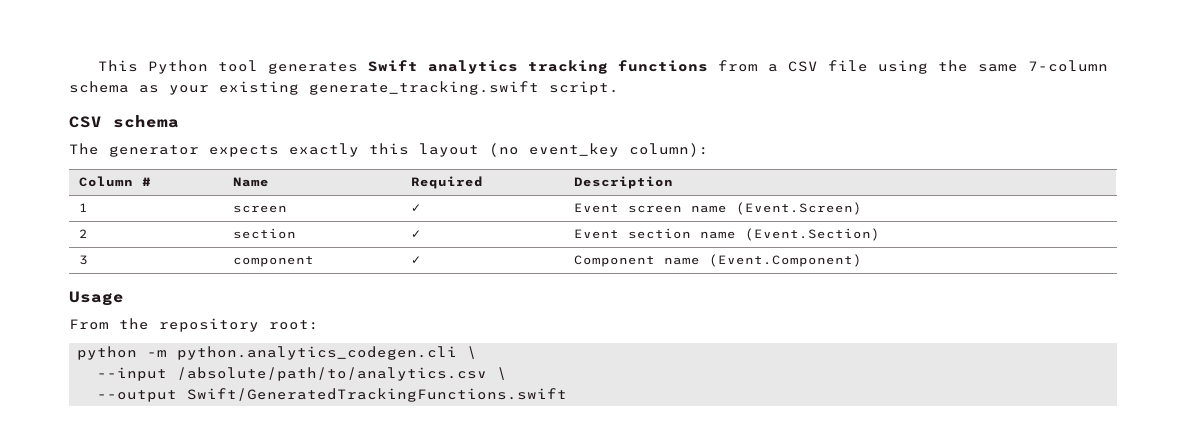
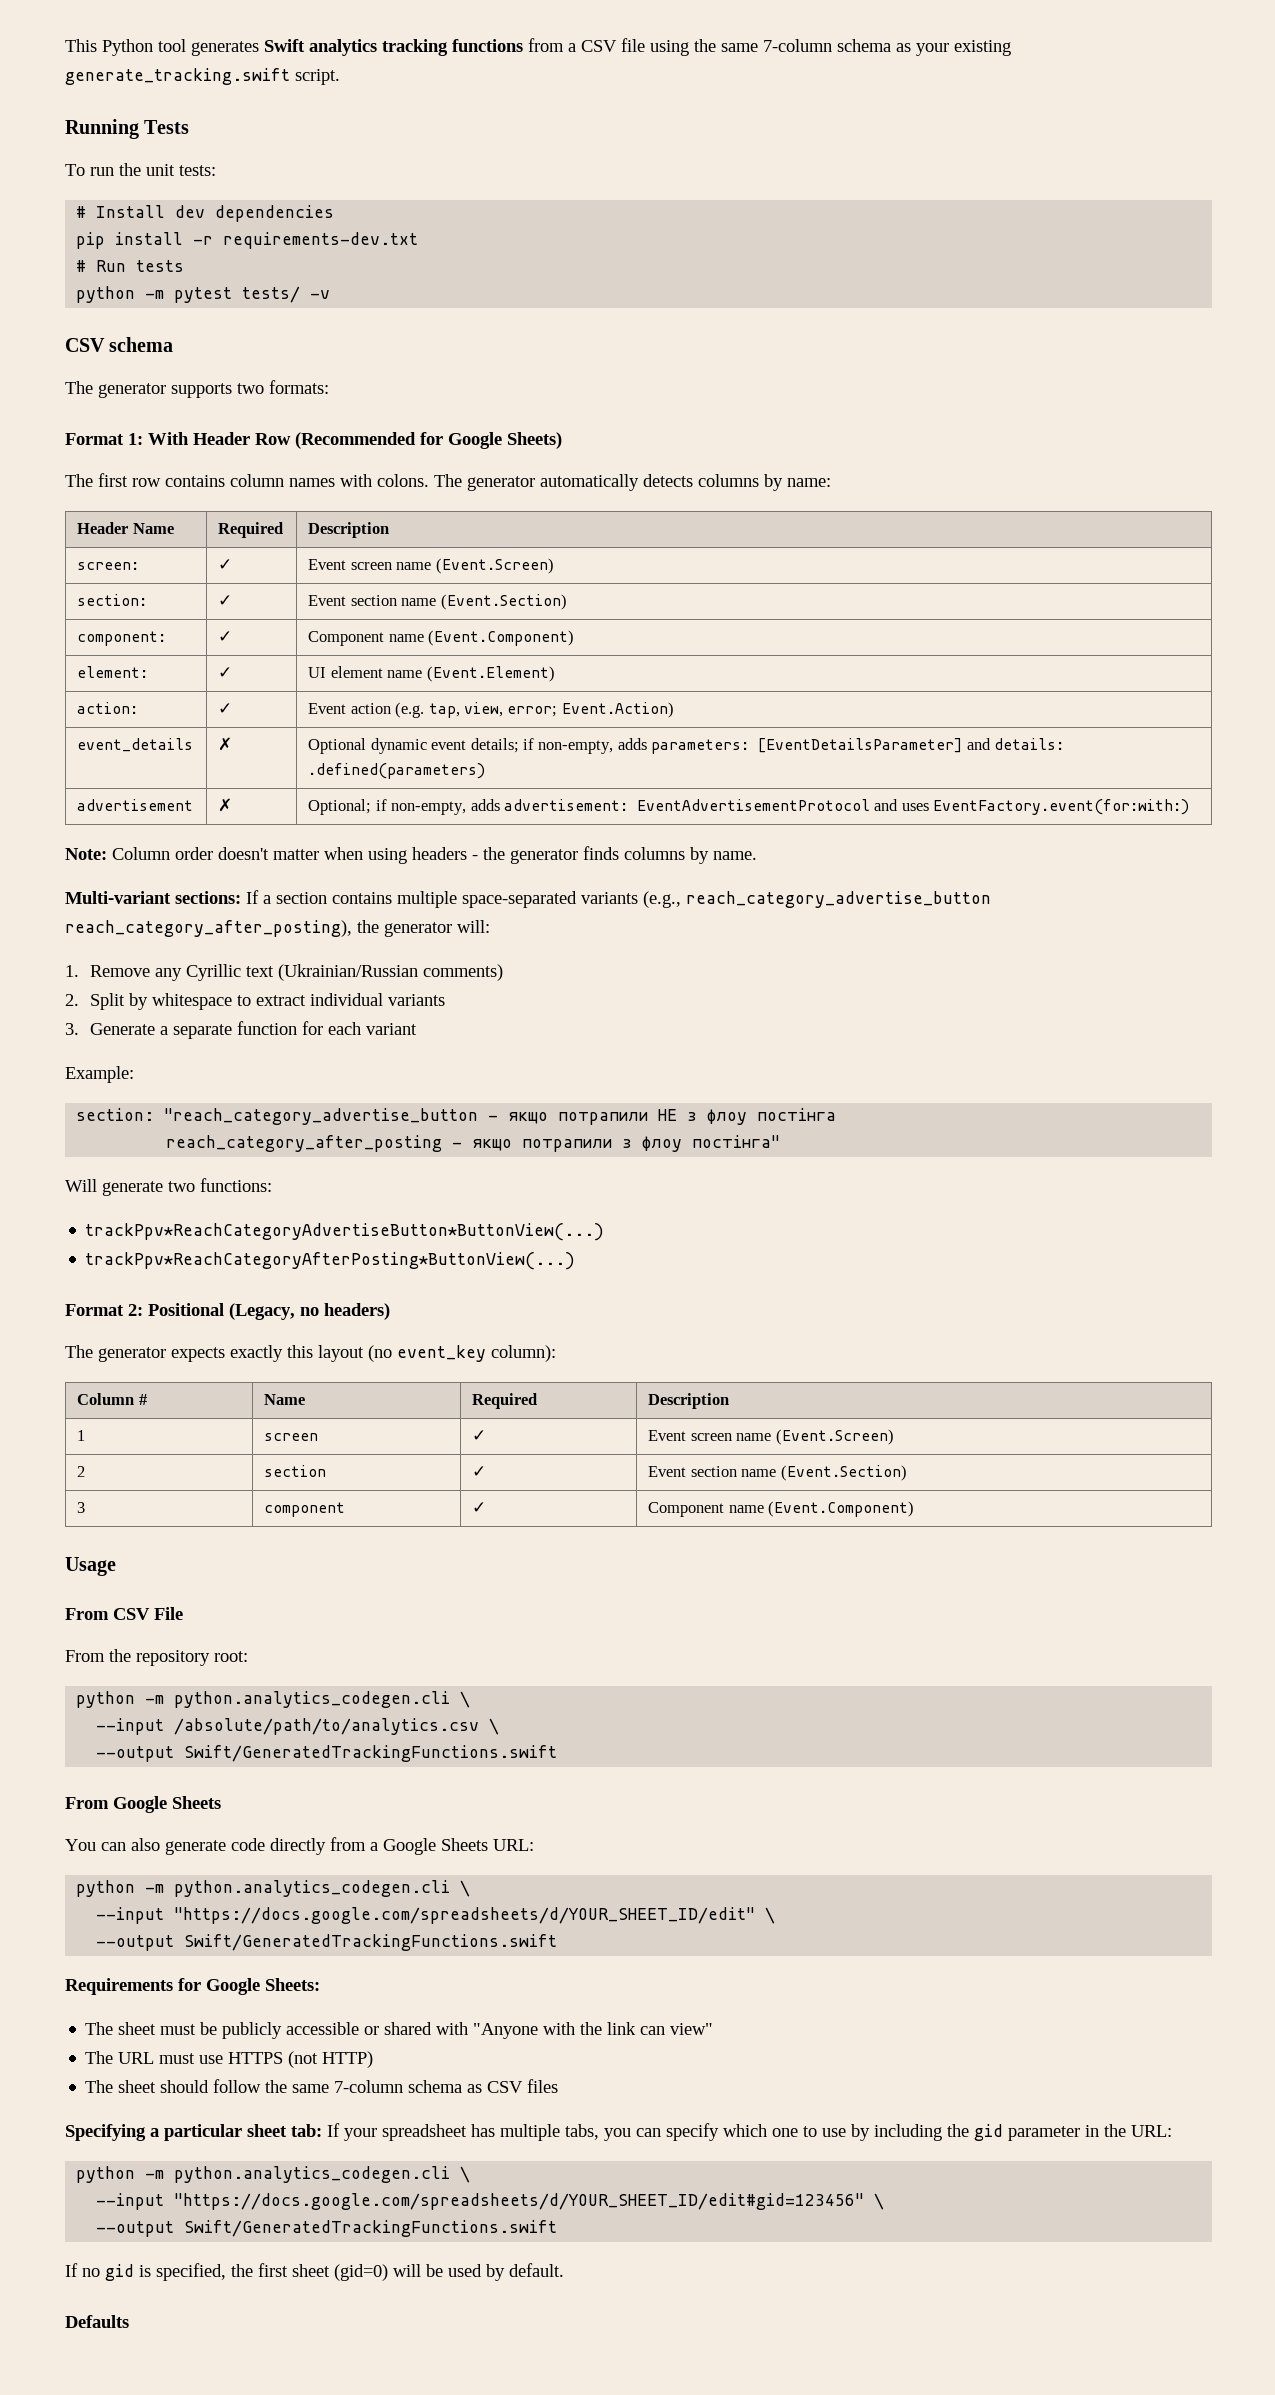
+ Running Tests
+ To run the unit tests:
+ # Install dev dependencies
+ pip install -r requirements-dev.txt
+ # Run tests
+ python -m pytest tests/ -v
  CSV schema
+ The generator supports two formats:
+ Format 1: With Header Row (Recommended for Google Sheets)
+ The first row contains column names with colons. The generator automatically detects columns by name:
+ Header Name | Required | Description
+ screen: | ✓ | Event screen name (Event.Screen)
+ section: | ✓ | Event section name (Event.Section)
+ component: | ✓ | Component name (Event.Component)
+ element: | ✓ | UI element name (Event.Element)
+ action: | ✓ | Event action (e.g. tap, view, error; Event.Action)
+ event_details | ✗ | Optional dynamic event details; if non-empty, adds parameters: [EventDetailsParameter] and details: .defined(parameters)
+ advertisement | ✗ | Optional; if non-empty, adds advertisement: EventAdvertisementProtocol and uses EventFactory.event(for:with:)
+ Note: Column order doesn't matter when using headers - the generator finds columns by name.
+ Multi-variant sections: If a section contains multiple space-separated variants (e.g., reach_category_advertise_button reach_category_after_posting), the generator will:
+ 1. Remove any Cyrillic text (Ukrainian/Russian comments)
+ 2. Split by whitespace to extract individual variants
+ 3. Generate a separate function for each variant
+ Example:
+ section: "reach_category_advertise_button - якщо потрапили НЕ з флоу постінга
+ reach_category_after_posting - якщо потрапили з флоу постінга"
+ Will generate two functions:
+ trackPpv*ReachCategoryAdvertiseButton*ButtonView(...)
+ trackPpv*ReachCategoryAfterPosting*ButtonView(...)
+ Format 2: Positional (Legacy, no headers)
+ From CSV File
+ From Google Sheets
+ You can also generate code directly from a Google Sheets URL:
+ python -m python.analytics_codegen.cli \
+ --input "https://docs.google.com/spreadsheets/d/YOUR_SHEET_ID/edit" \
+ --output Swift/GeneratedTrackingFunctions.swift
+ Requirements for Google Sheets:
+ The sheet must be publicly accessible or shared with "Anyone with the link can view"
+ The URL must use HTTPS (not HTTP)
+ The sheet should follow the same 7-column schema as CSV files
+ Specifying a particular sheet tab: If your spreadsheet has multiple tabs, you can specify which one to use by including the gid parameter in the URL:
+ python -m python.analytics_codegen.cli \
+ --input "https://docs.google.com/spreadsheets/d/YOUR_SHEET_ID/edit#gid=123456" \
+ --output Swift/GeneratedTrackingFunctions.swift
+ If no gid is specified, the first sheet (gid=0) will be used by default.
+ Defaults

